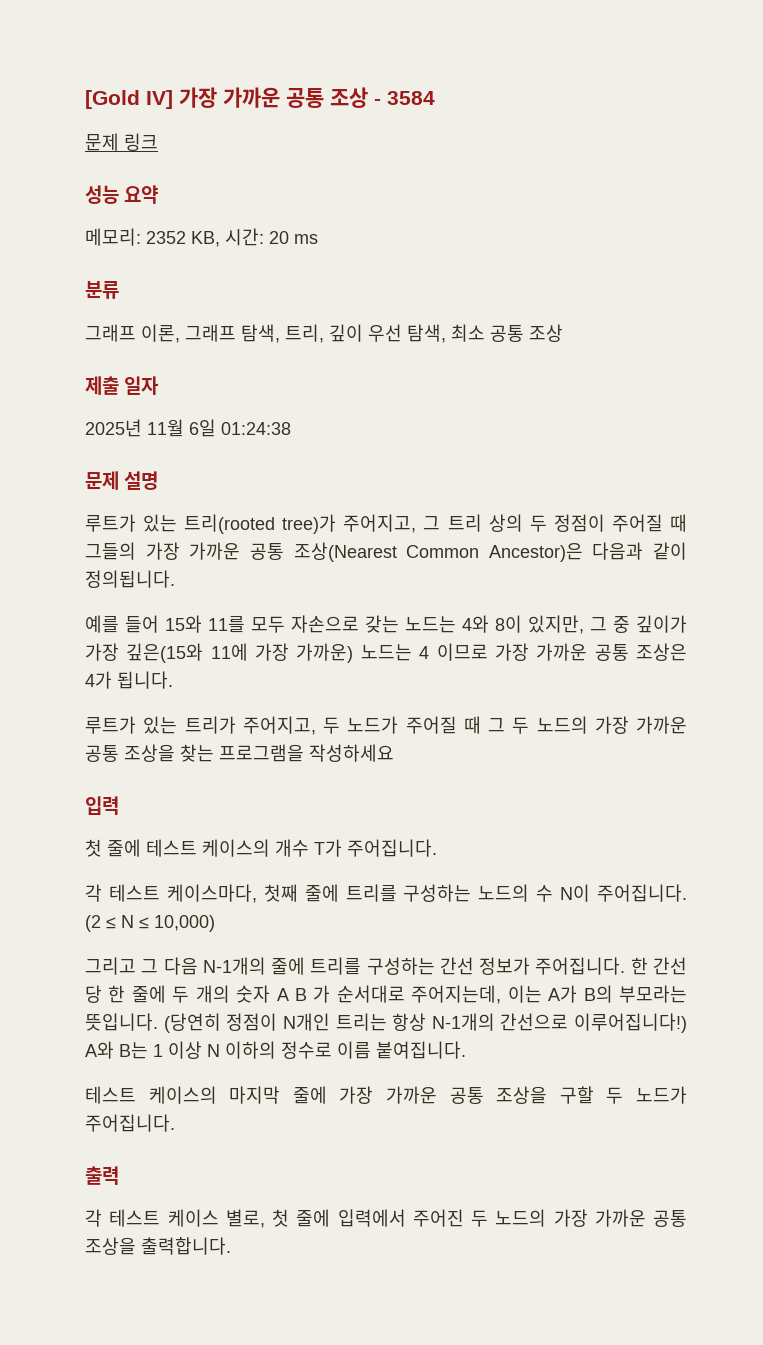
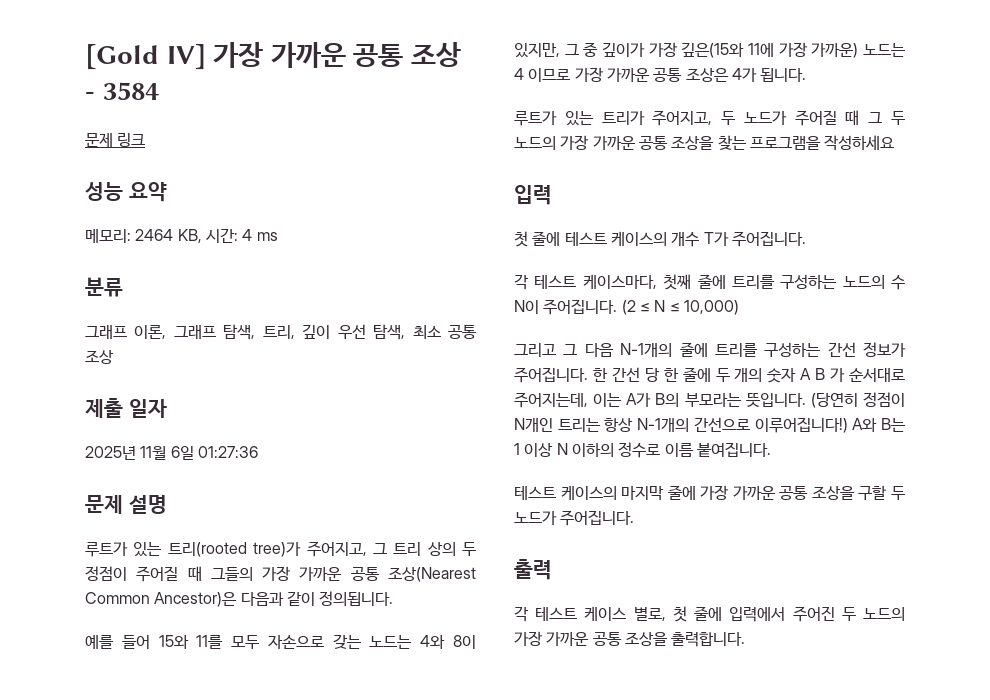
- 메모리: 2352 KB, 시간: 20 ms
+ 메모리: 2464 KB, 시간: 4 ms
- 2025년 11월 6일 01:24:38
+ 2025년 11월 6일 01:27:36

